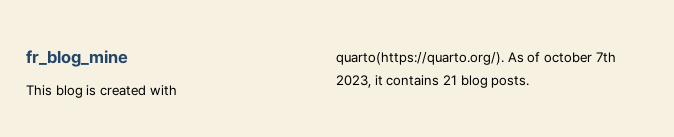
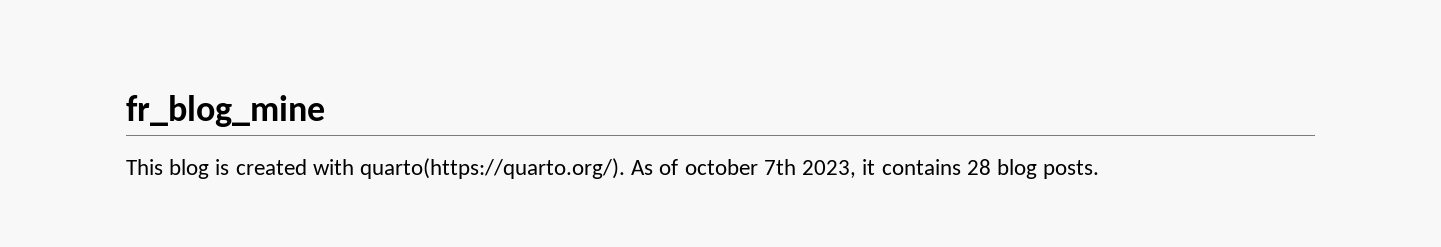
- This blog is created with quarto(https://quarto.org/). As of october 7th 2023, it contains 21 blog posts.
+ This blog is created with quarto(https://quarto.org/). As of october 7th 2023, it contains 28 blog posts.

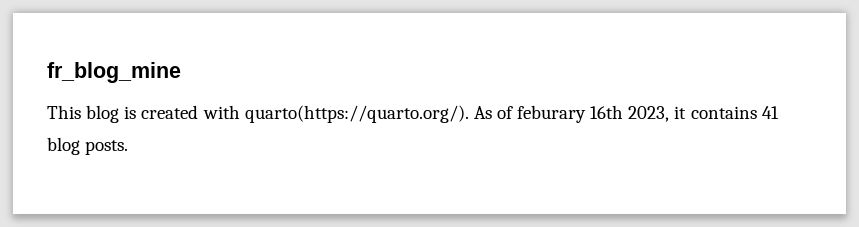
- This blog is created with quarto(https://quarto.org/). As of october 7th 2023, it contains 28 blog posts.
+ This blog is created with quarto(https://quarto.org/). As of feburary 16th 2023, it contains 41 blog posts.

